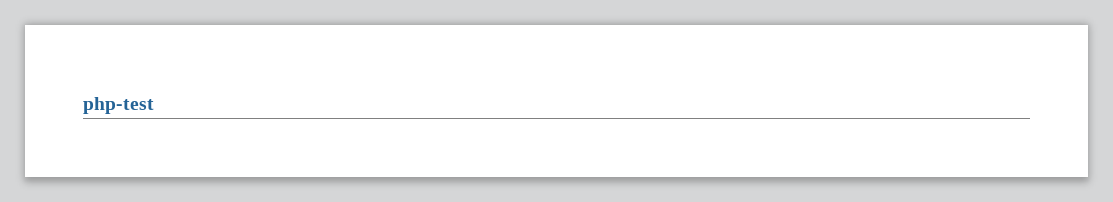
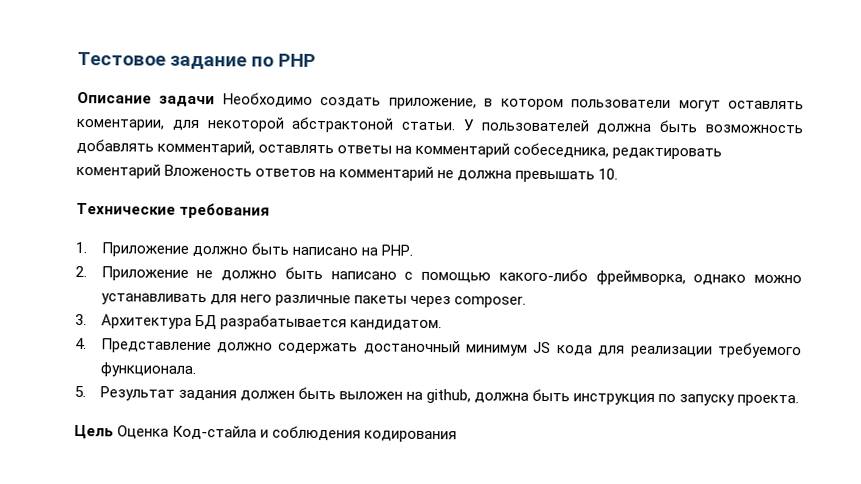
- php-test
+ Тестовое задание по PHP
+ Описание задачи Необходимо создать приложение, в котором пользователи могут оставлять коментарии, для некоторой абстрактоной статьи. У пользователей должна быть возможность добавлять комментарий, оставлять ответы на комментарий собеседника, редактировать коментарий Вложеность ответов на комментарий не должна превышать 10.
+ Технические требования
+ 1. Приложение должно быть написано на PHP.
+ 2. Приложение не должно быть написано с помощью какого-либо фреймворка, однако можно устанавливать для него различные пакеты через compоser.
+ 3. Архитектура БД разрабатывается кандидатом.
+ 4. Представление должно содержать достаночный минимум JS кода для реализации требуемого функционала.
+ 5. Результат задания должен быть выложен на github, должна быть инструкция по запуску проекта.
+ Цель Оценка Код-стайла и соблюдения кодирования

